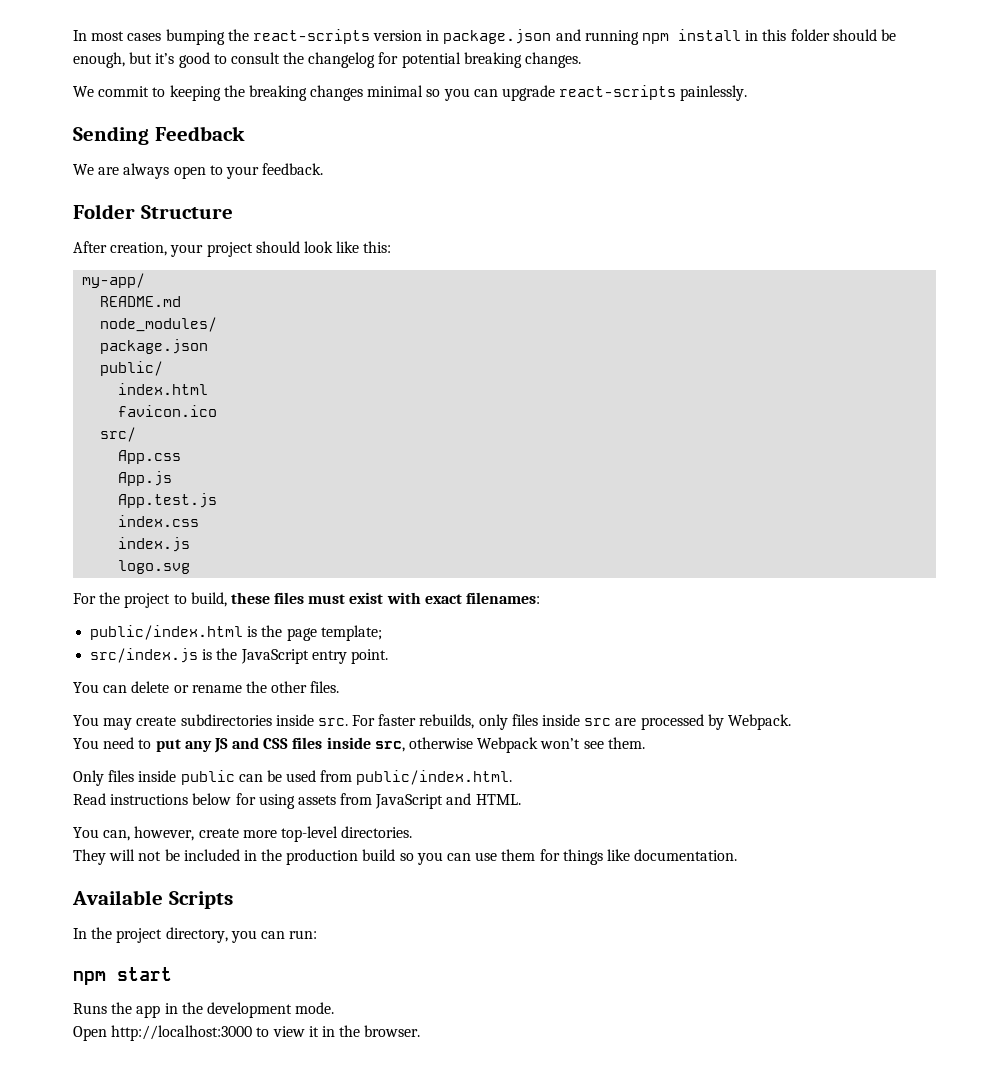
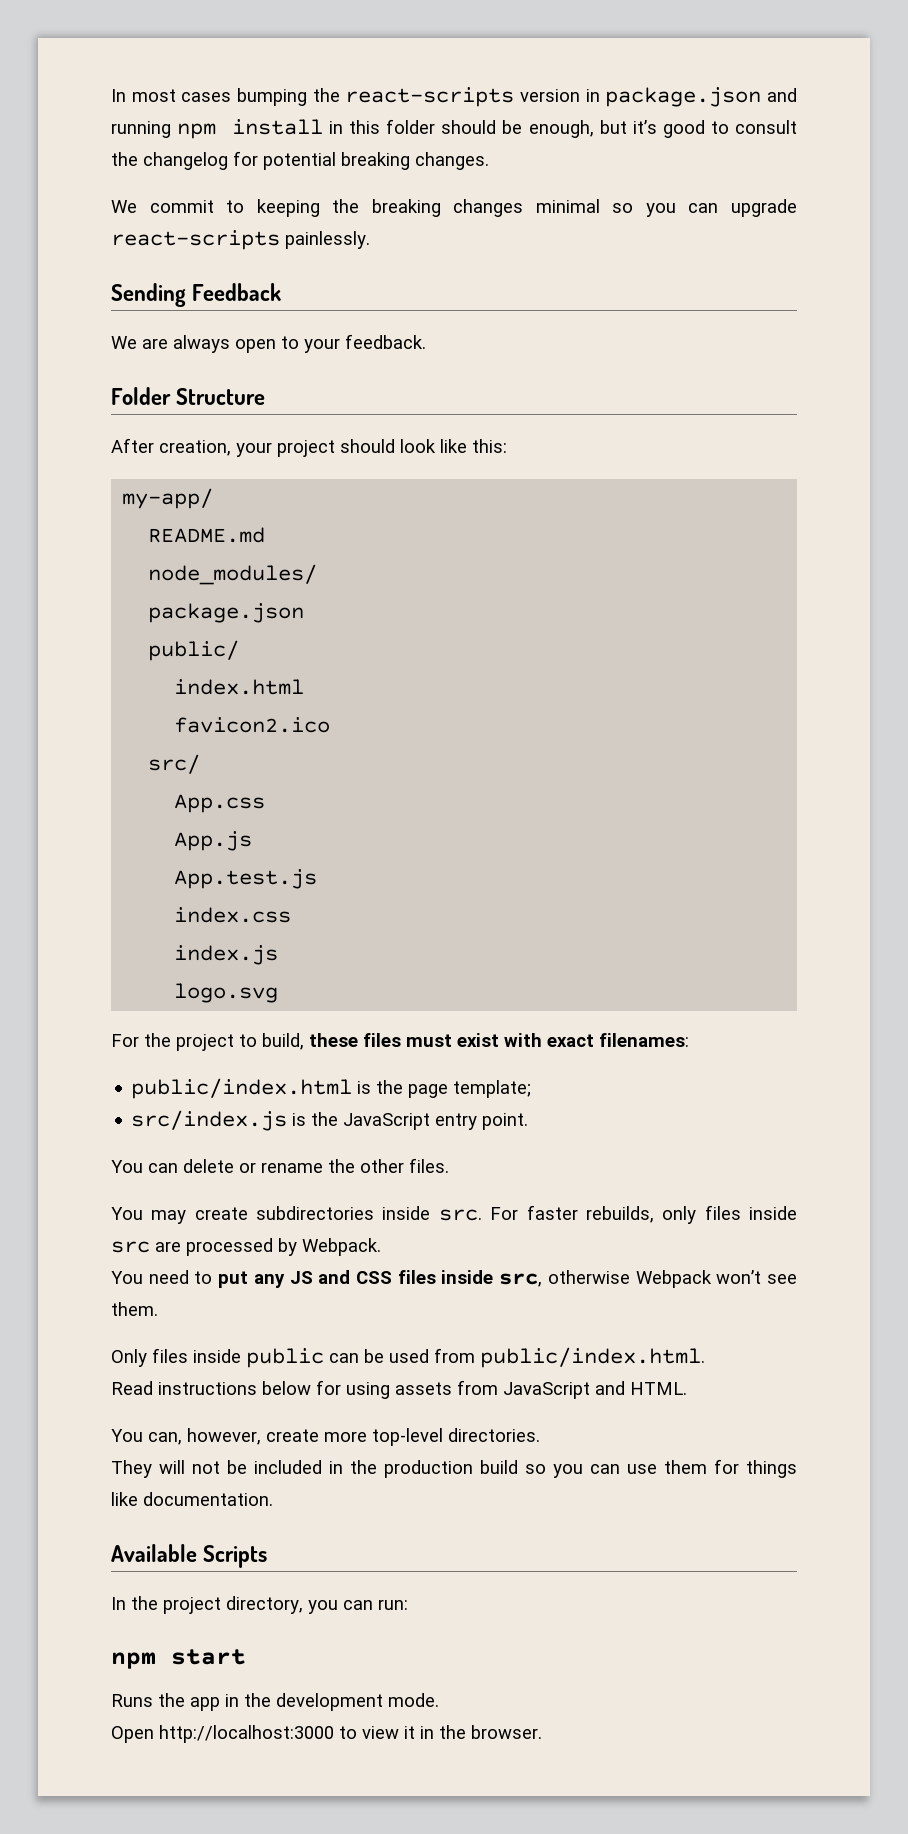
- favicon.ico
+ favicon2.ico

